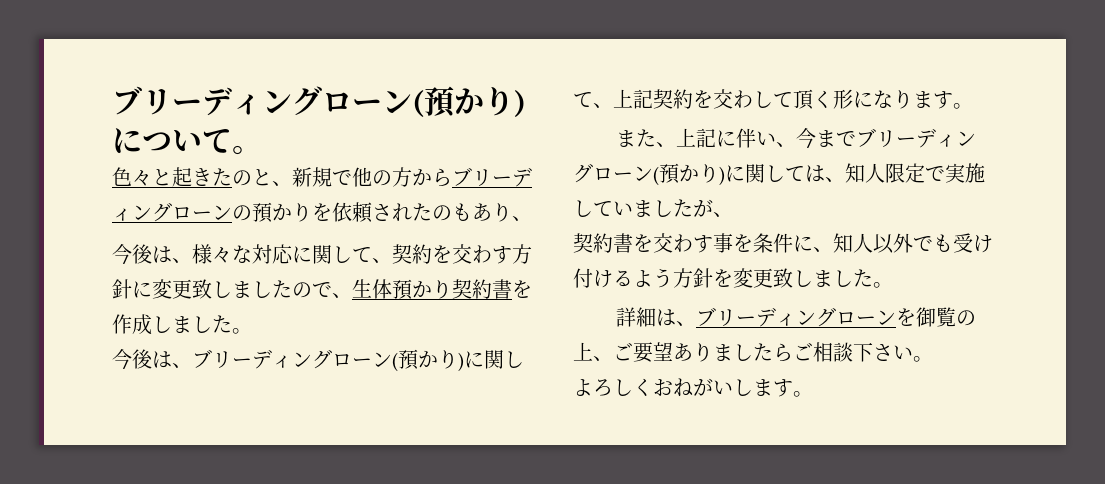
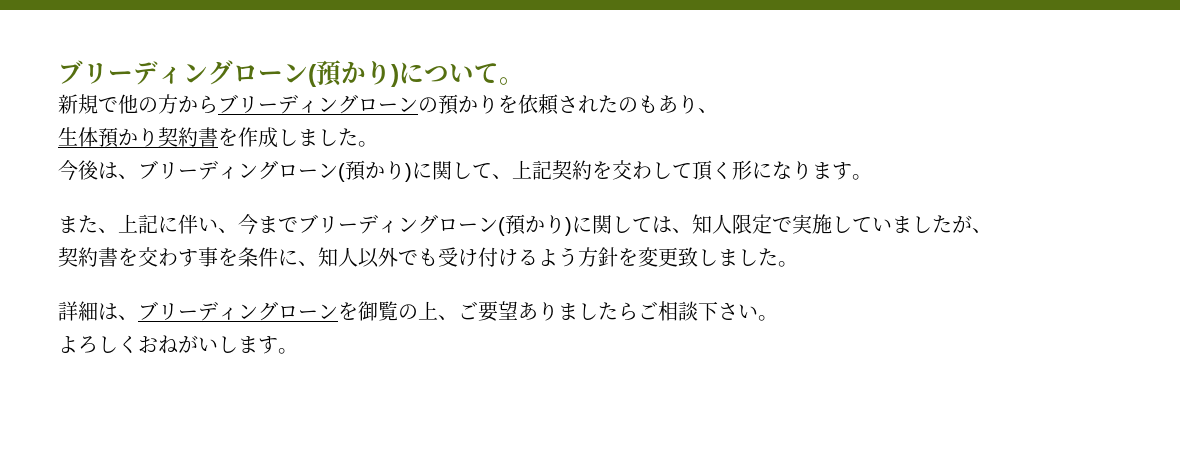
- 色々と起きたのと、新規で他の方からブリーディングローンの預かりを依頼されたのもあり、
+ 新規で他の方からブリーディングローンの預かりを依頼されたのもあり、
- 今後は、様々な対応に関して、契約を交わす方針に変更致しましたので、生体預かり契約書を作成しました。
+ 生体預かり契約書を作成しました。

